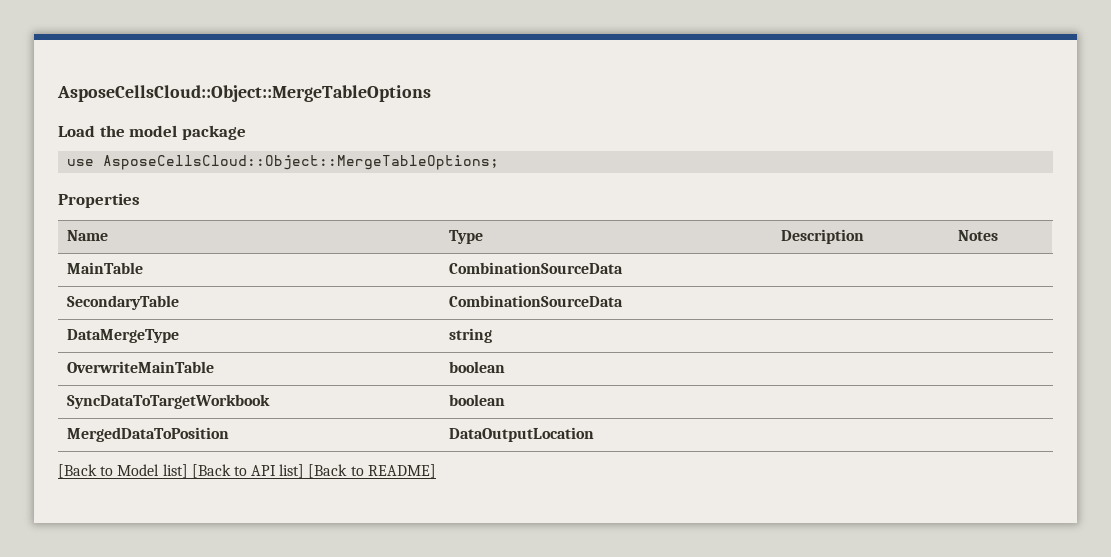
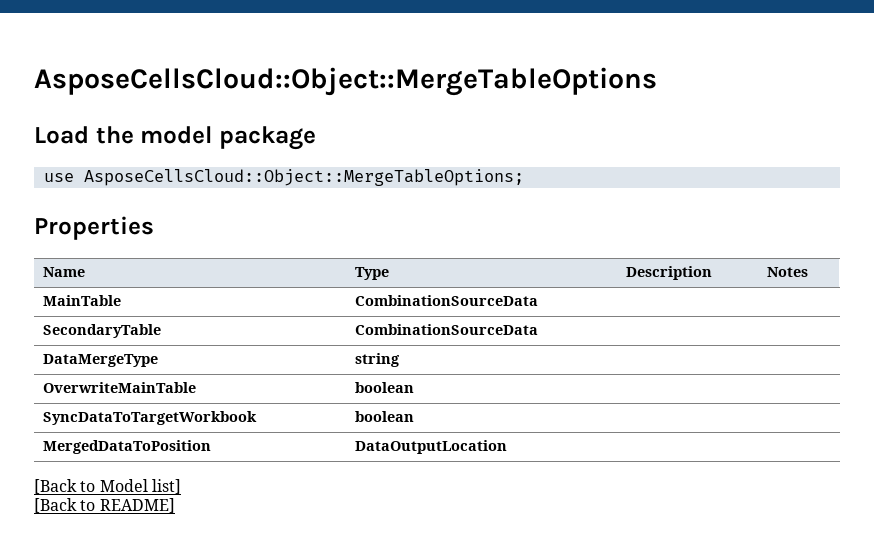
- [Back to Model list] [Back to API list] [Back to README]
+ [Back to Model list]
+ [Back to README]

